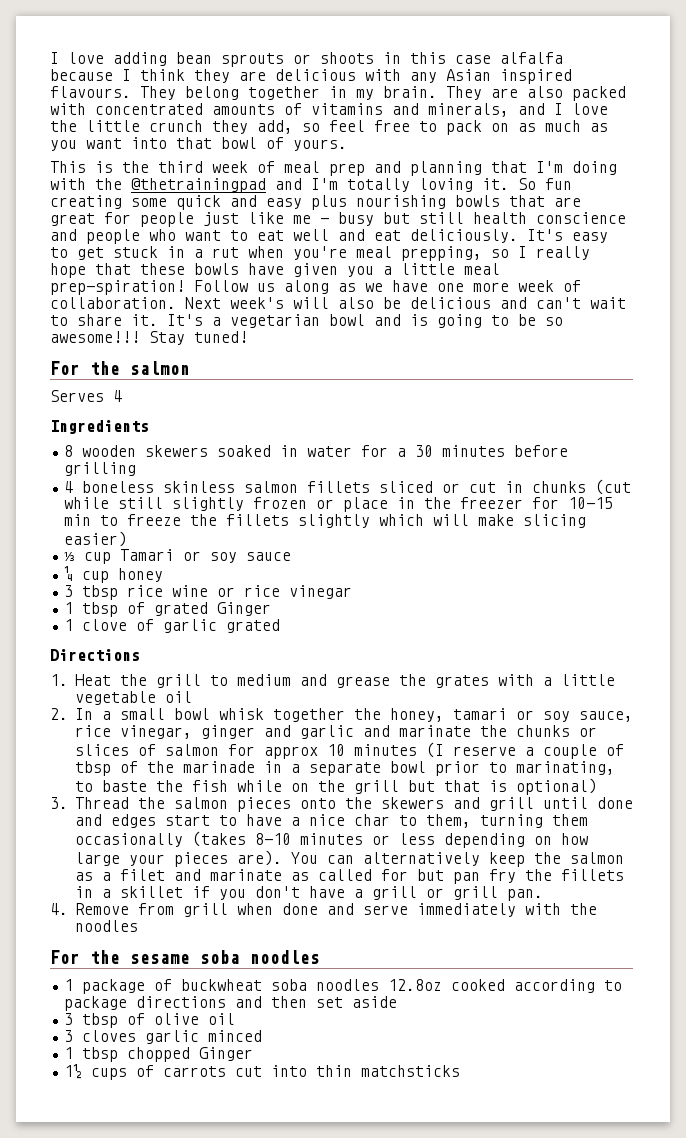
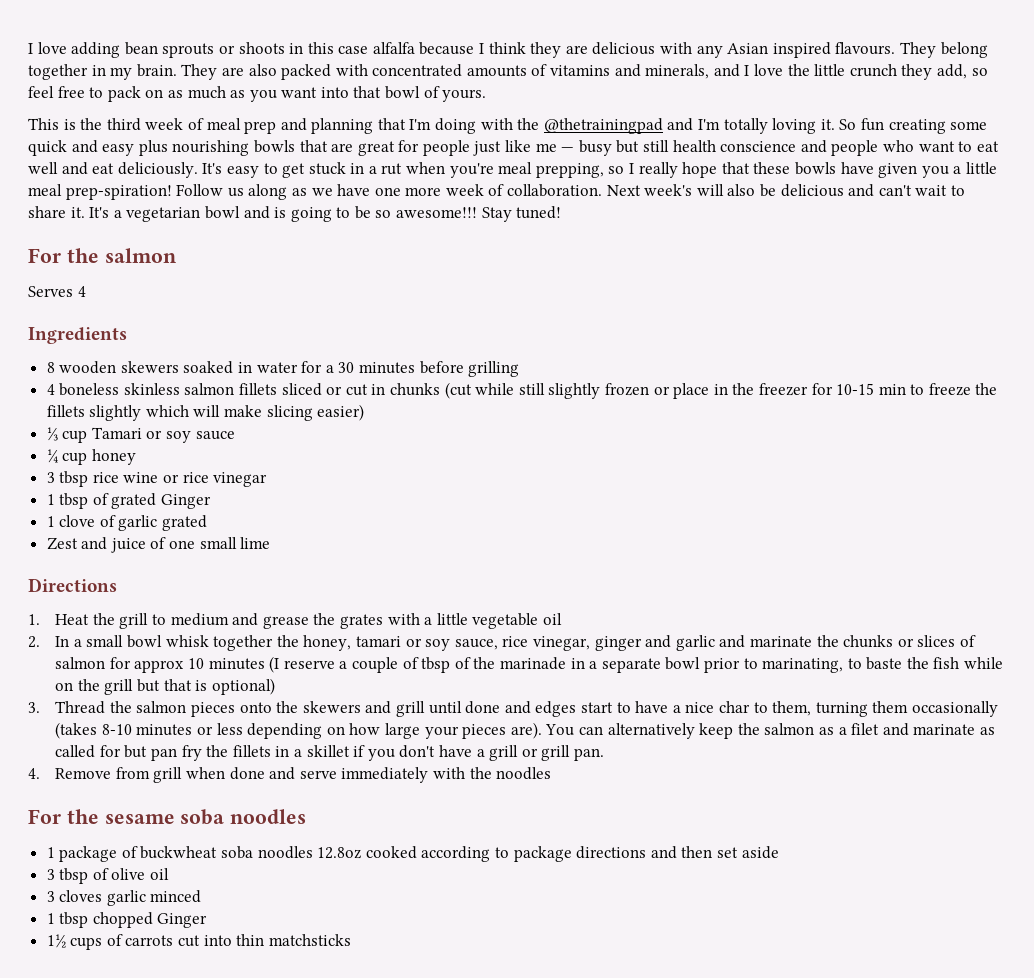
+ Zest and juice of one small lime

